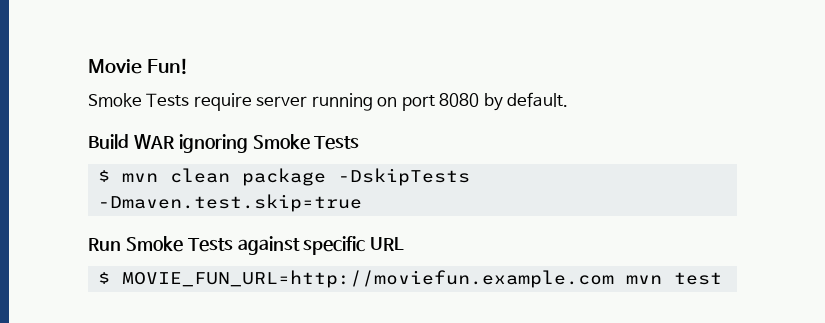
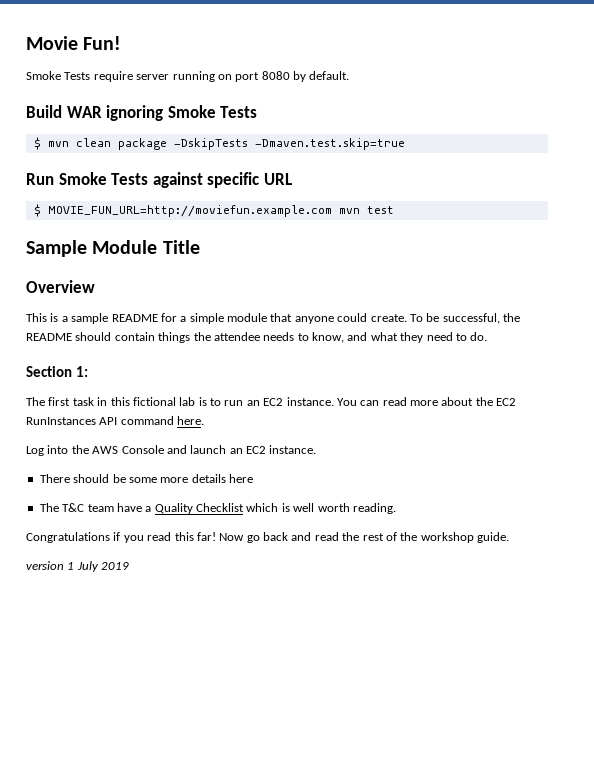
+ Sample Module Title
+ Overview
+ This is a sample README for a simple module that anyone could create. To be successful, the README should contain things the attendee needs to know, and what they need to do.
+ Section 1:
+ The first task in this fictional lab is to run an EC2 instance. You can read more about the EC2 RunInstances API command here.
+ Log into the AWS Console and launch an EC2 instance.
+ There should be some more details here
+ The T&C team have a Quality Checklist which is well worth reading.
+ Congratulations if you read this far! Now go back and read the rest of the workshop guide.
+ version 1 July 2019

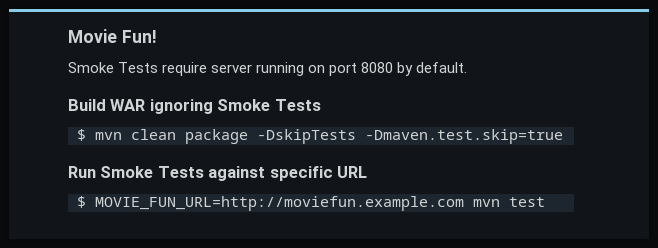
- Sample Module Title
- Overview
- This is a sample README for a simple module that anyone could create. To be successful, the README should contain things the attendee needs to know, and what they need to do.
- Section 1:
- The first task in this fictional lab is to run an EC2 instance. You can read more about the EC2 RunInstances API command here.
- Log into the AWS Console and launch an EC2 instance.
- There should be some more details here
- The T&C team have a Quality Checklist which is well worth reading.
- Congratulations if you read this far! Now go back and read the rest of the workshop guide.
- version 1 July 2019

